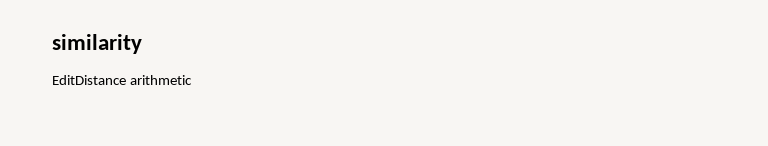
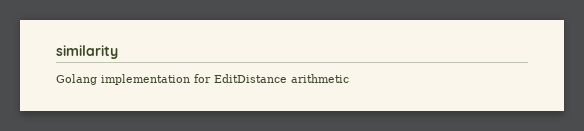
- EditDistance arithmetic
+ Golang implementation for EditDistance arithmetic

